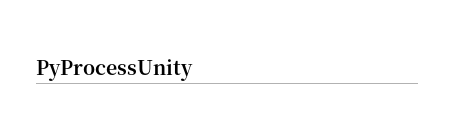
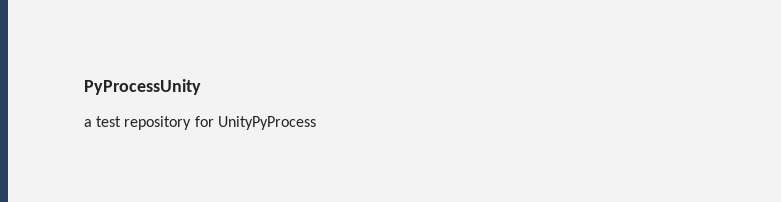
+ a test repository for UnityPyProcess

